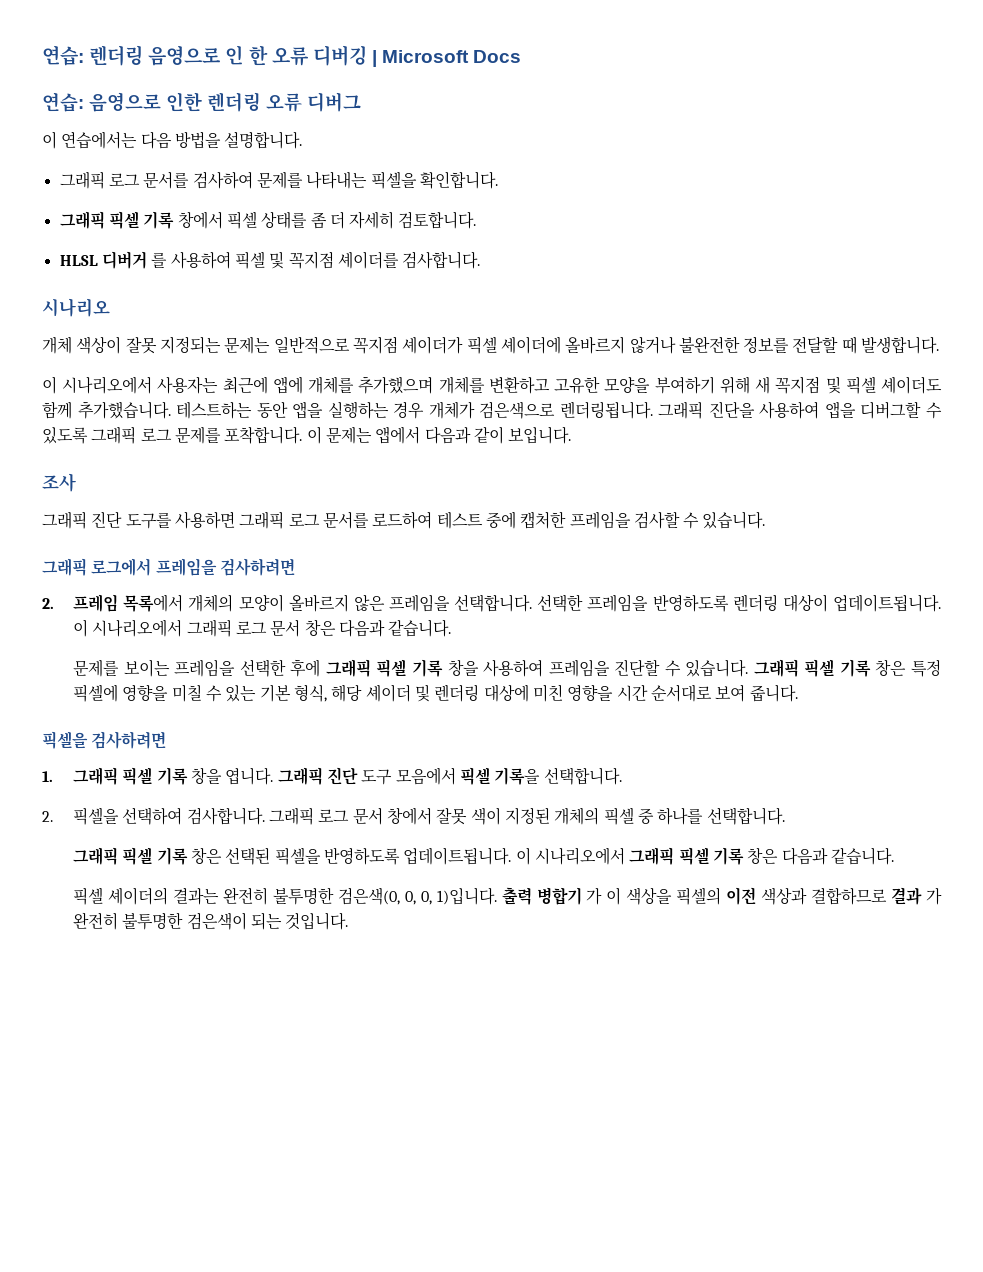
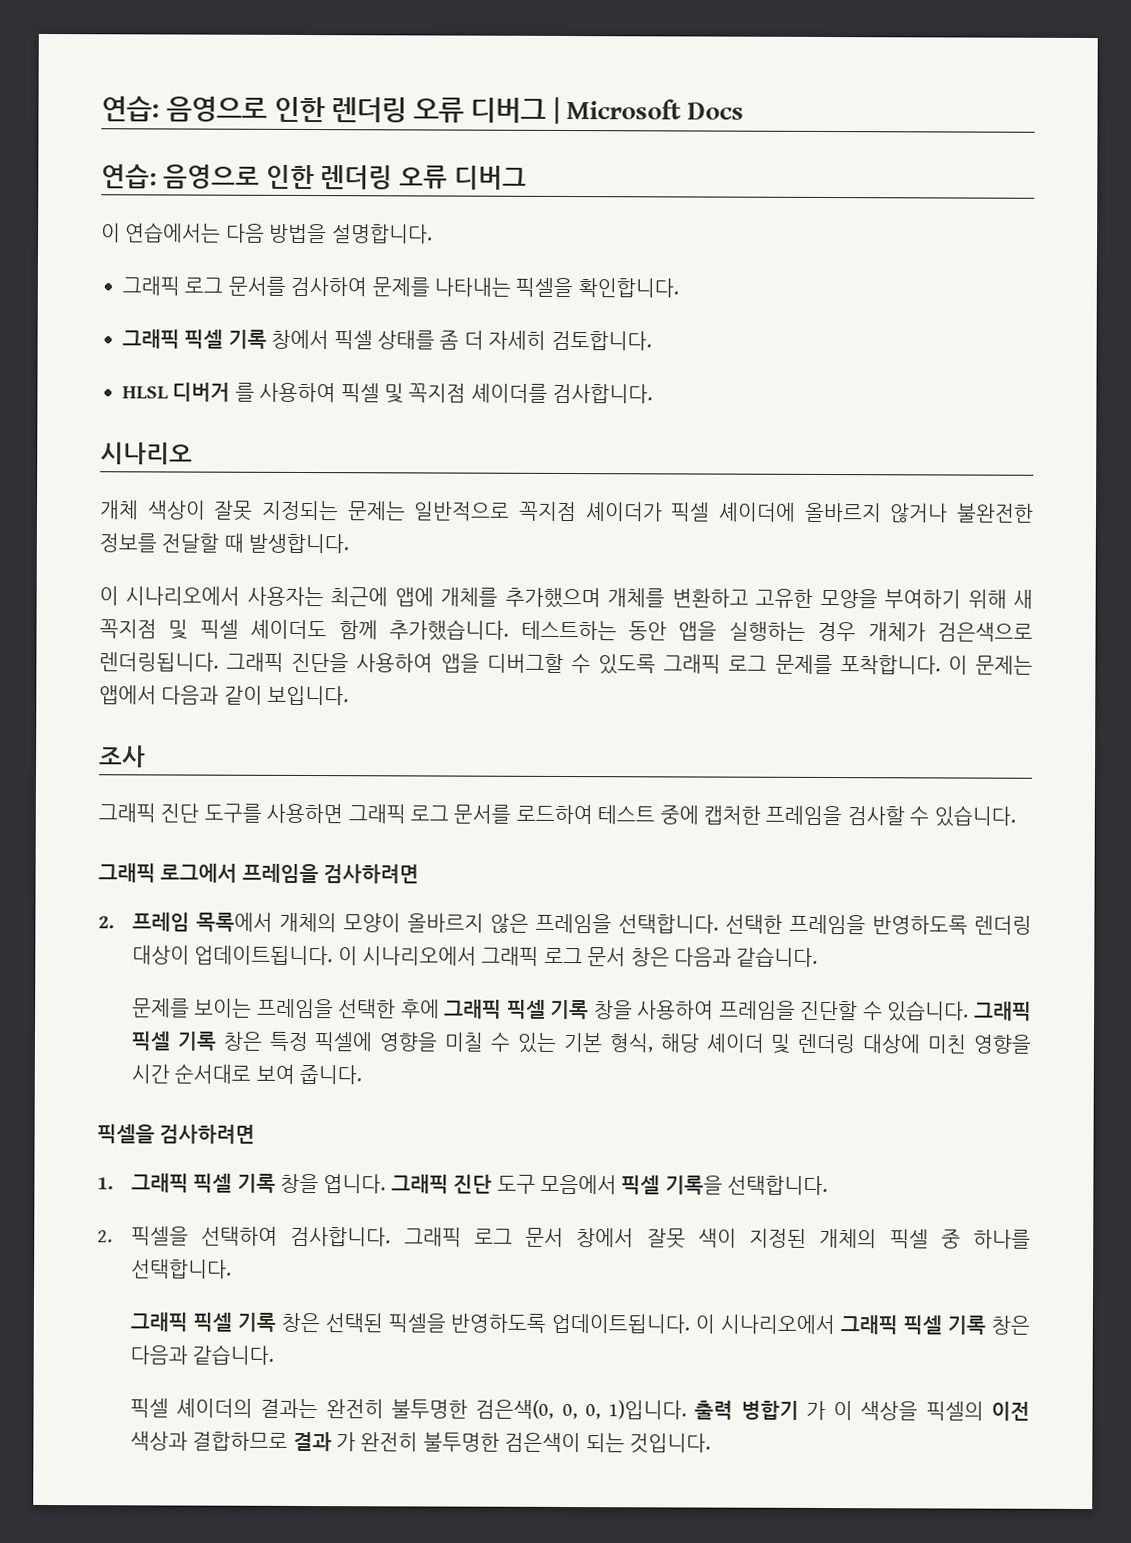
- 연습: 렌더링 음영으로 인 한 오류 디버깅 | Microsoft Docs
+ 연습: 음영으로 인한 렌더링 오류 디버그 | Microsoft Docs

